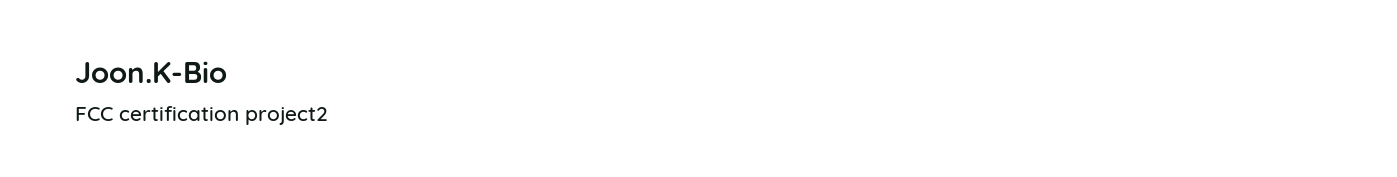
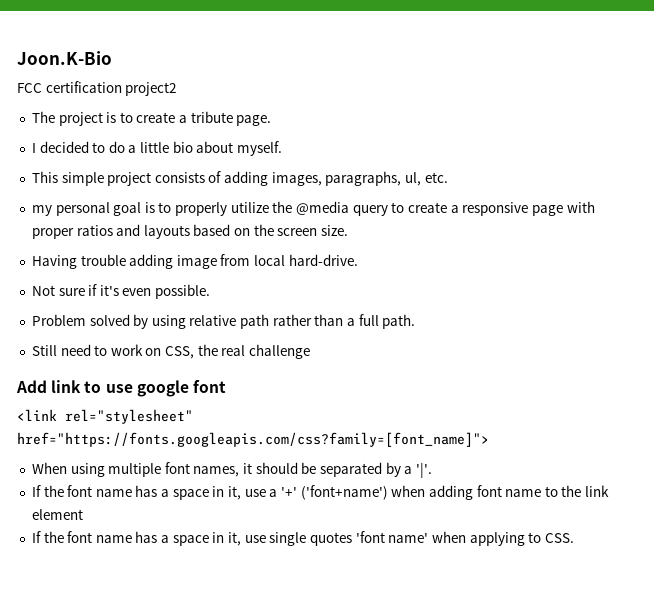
+ The project is to create a tribute page.
+ I decided to do a little bio about myself.
+ This simple project consists of adding images, paragraphs, ul, etc.
+ my personal goal is to properly utilize the @media query to create a responsive page with proper ratios and layouts based on the screen size.
+ Having trouble adding image from local hard-drive.
+ Not sure if it's even possible.
+ Problem solved by using relative path rather than a full path.
+ Still need to work on CSS, the real challenge
+ Add link to use google font
+ <link rel="stylesheet" href="https://fonts.googleapis.com/css?family=[font_name]">
+ When using multiple font names, it should be separated by a '|'.
+ If the font name has a space in it, use a '+' ('font+name') when adding font name to the link element
+ If the font name has a space in it, use single quotes 'font name' when applying to CSS.

